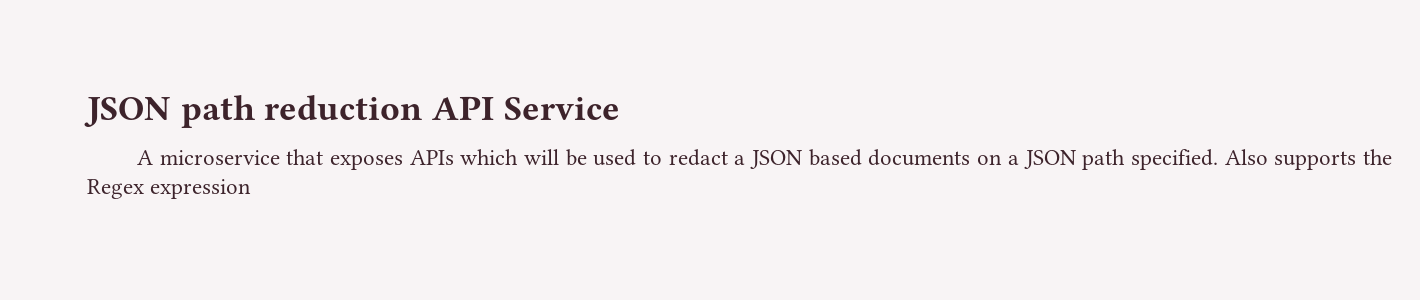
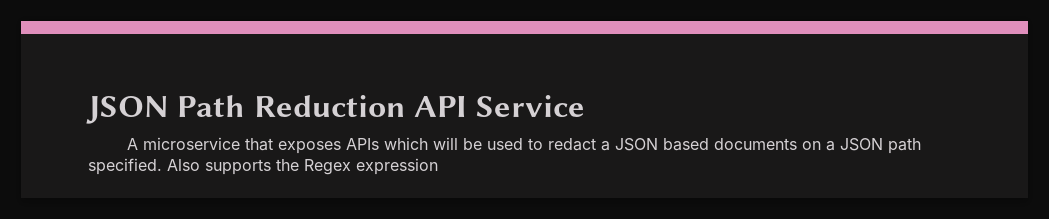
- JSON path reduction API Service
+ JSON Path Reduction API Service

